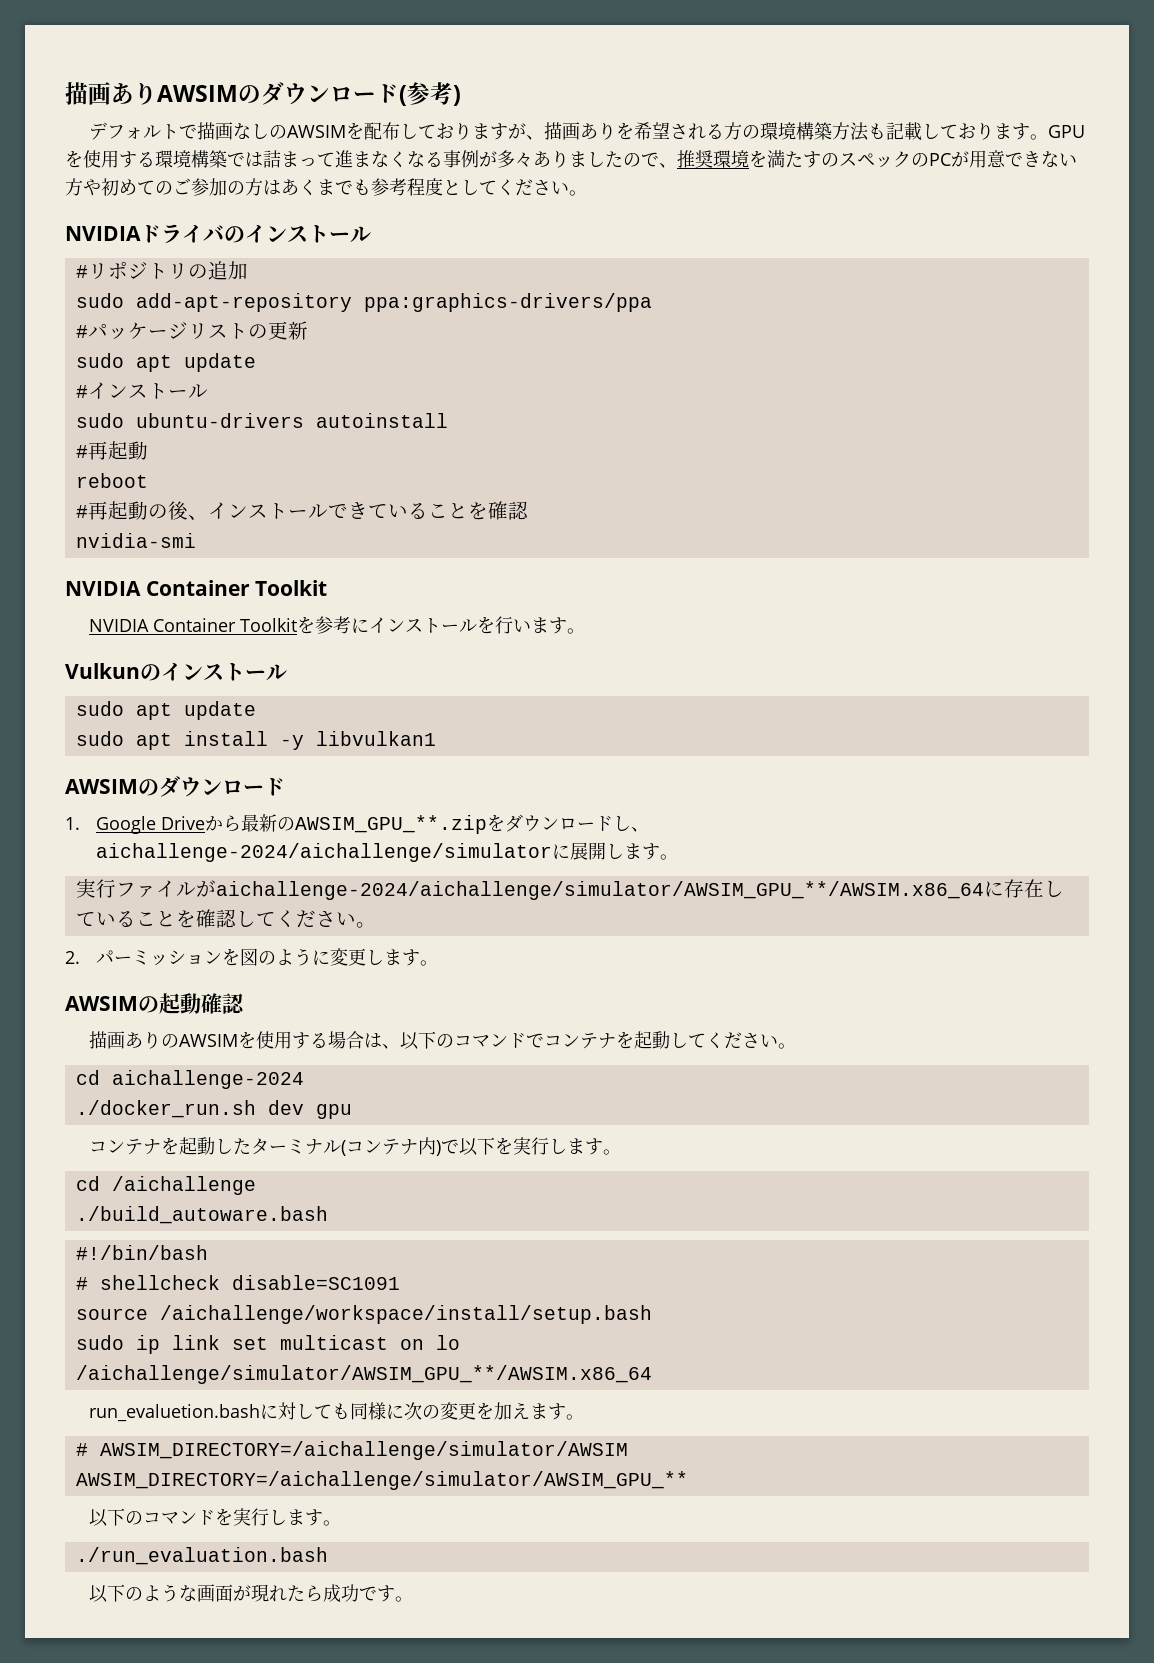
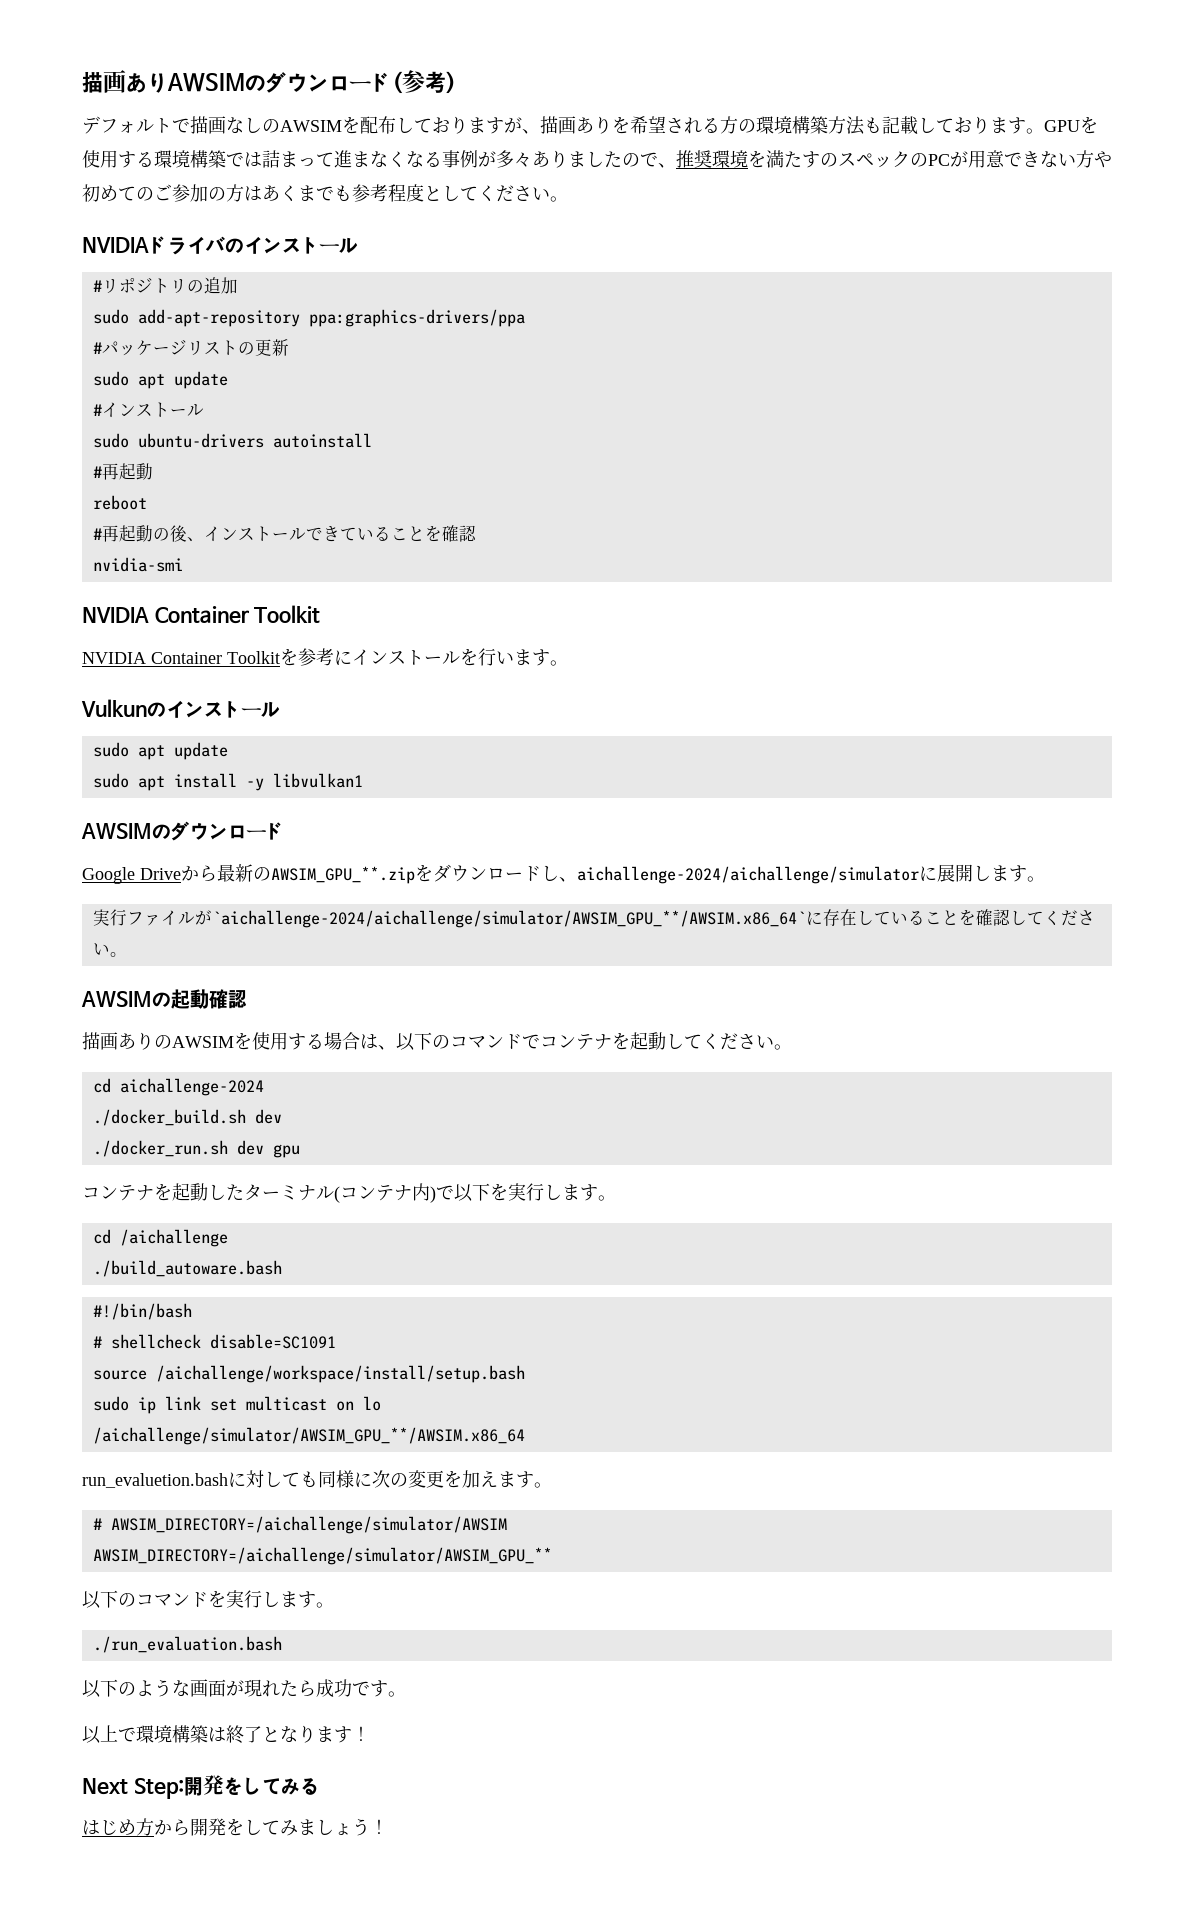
- 1. Google Driveから最新のAWSIM_GPU_**.zipをダウンロードし、aichallenge-2024/aichallenge/simulatorに展開します。
+ Google Driveから最新のAWSIM_GPU_**.zipをダウンロードし、aichallenge-2024/aichallenge/simulatorに展開します。
- 実行ファイルがaichallenge-2024/aichallenge/simulator/AWSIM_GPU_**/AWSIM.x86_64に存在していることを確認してください。
+ 実行ファイルが`aichallenge-2024/aichallenge/simulator/AWSIM_GPU_**/AWSIM.x86_64`に存在していることを確認してください。
- 2.パーミッションを図のように変更します。
+ ./docker_build.sh dev
+ 以上で環境構築は終了となります！
+ Next Step:開発をしてみる
+ はじめ方から開発をしてみましょう！

